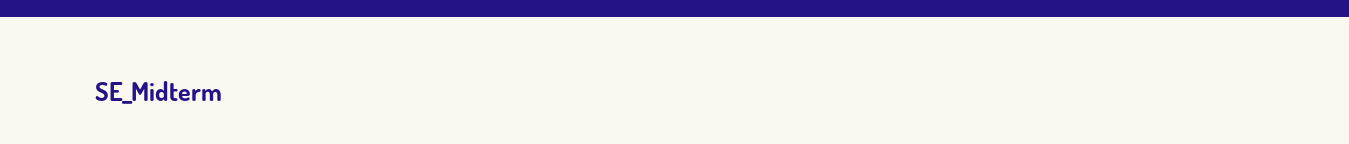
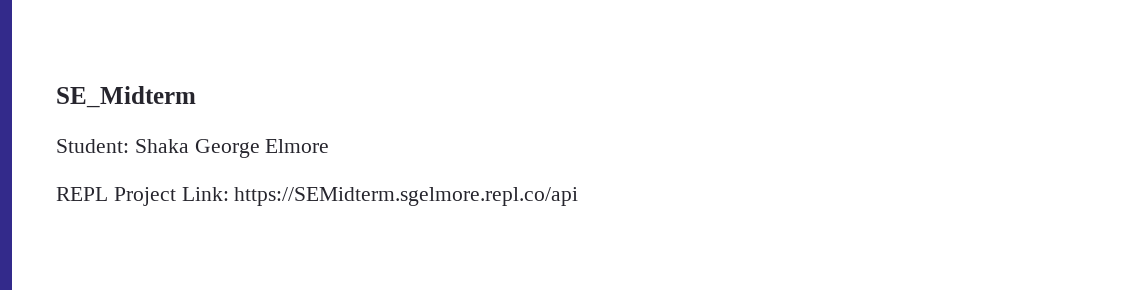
+ Student: Shaka George Elmore
+ REPL Project Link: https://SEMidterm.sgelmore.repl.co/api

